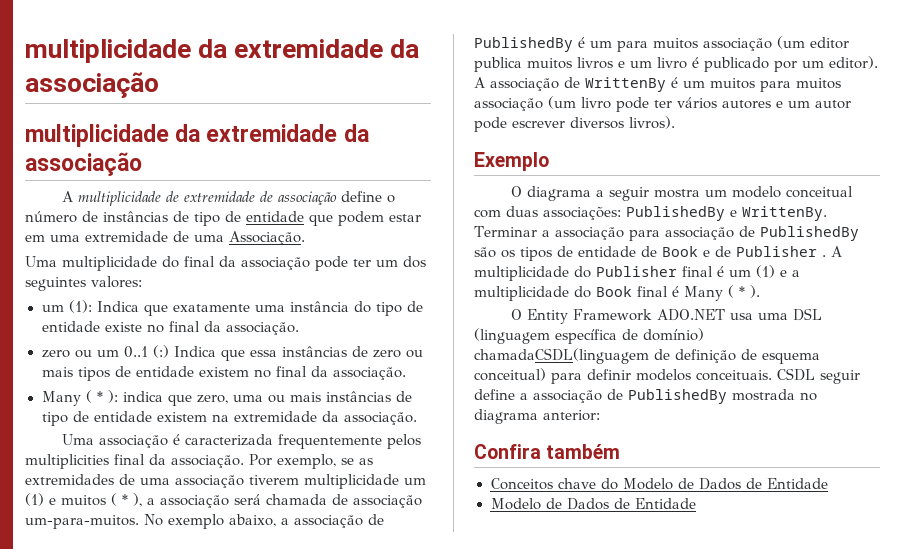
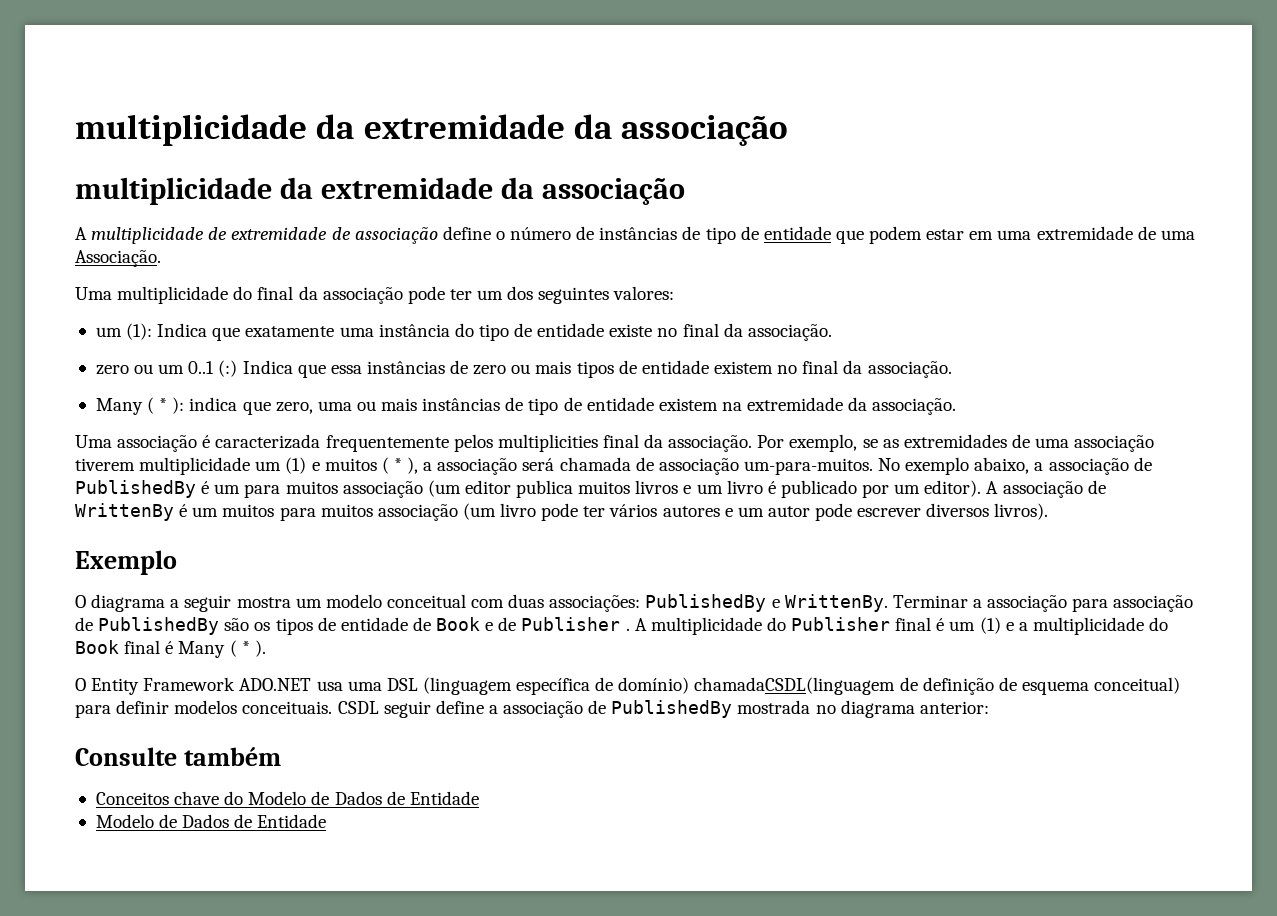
- Confira também
+ Consulte também

